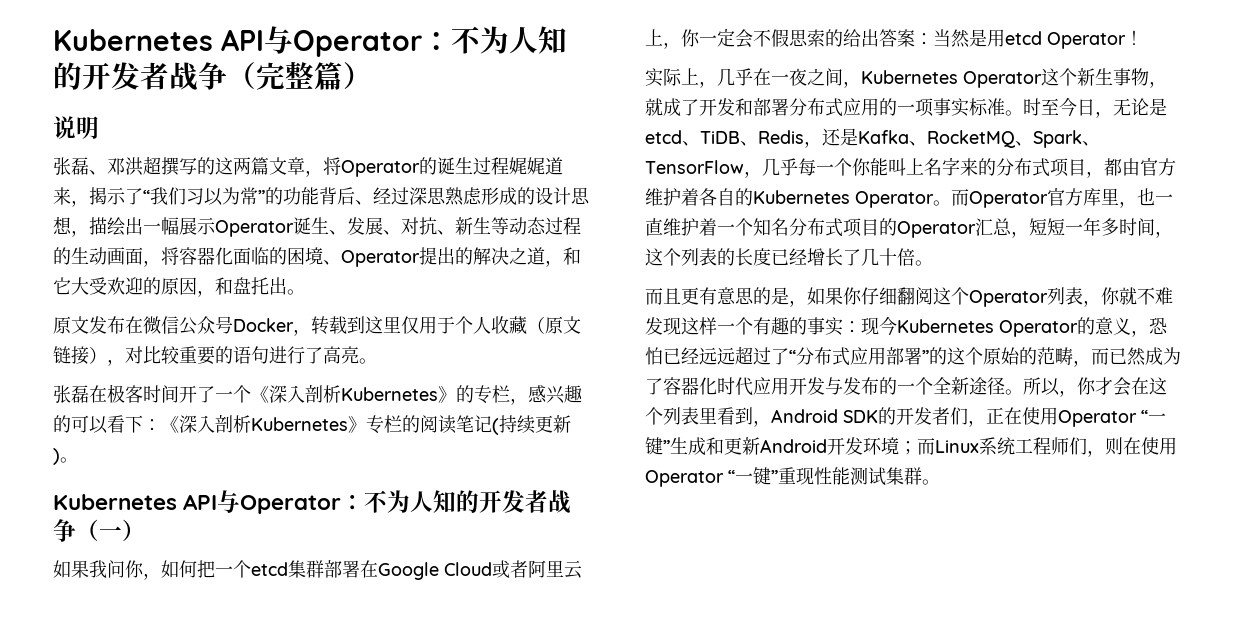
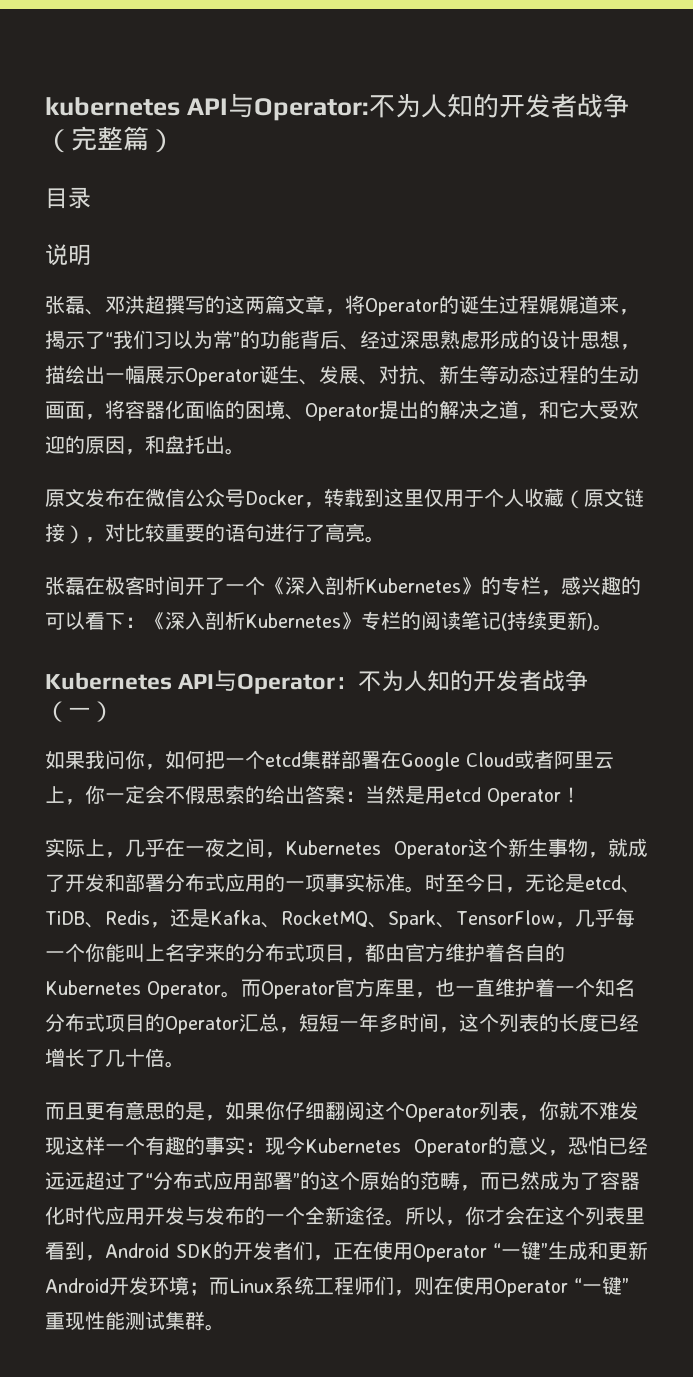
- Kubernetes API与Operator：不为人知的开发者战争（完整篇）
+ kubernetes API与Operator:不为人知的开发者战争（完整篇）
+ 目录

